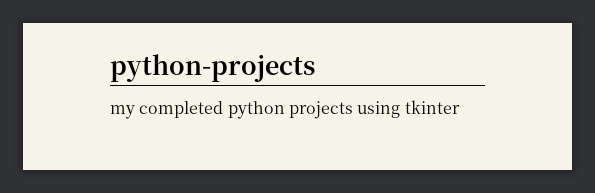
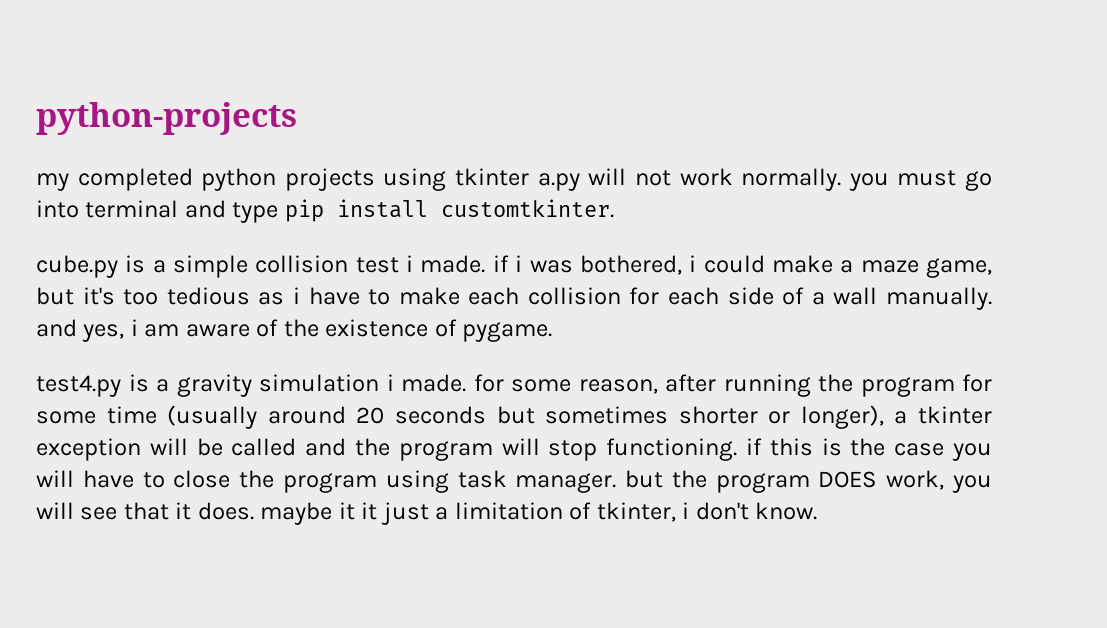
- my completed python projects using tkinter
+ my completed python projects using tkinter a.py will not work normally. you must go into terminal and type pip install customtkinter.
+ cube.py is a simple collision test i made. if i was bothered, i could make a maze game, but it's too tedious as i have to make each collision for each side of a wall manually. and yes, i am aware of the existence of pygame.
+ test4.py is a gravity simulation i made. for some reason, after running the program for some time (usually around 20 seconds but sometimes shorter or longer), a tkinter exception will be called and the program will stop functioning. if this is the case you will have to close the program using task manager. but the program DOES work, you will see that it does. maybe it it just a limitation of tkinter, i don't know.

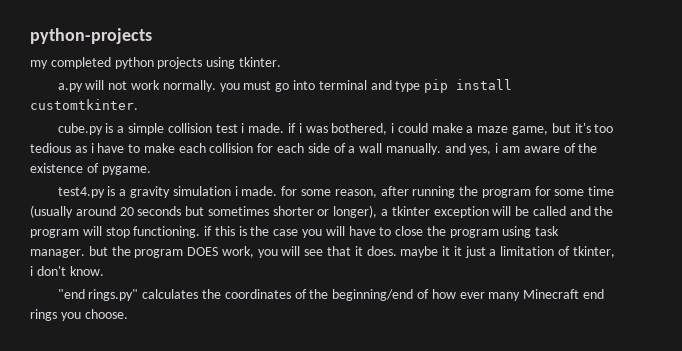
- my completed python projects using tkinter a.py will not work normally. you must go into terminal and type pip install customtkinter.
+ my completed python projects using tkinter.
+ a.py will not work normally. you must go into terminal and type pip install customtkinter.
+ "end rings.py" calculates the coordinates of the beginning/end of how ever many Minecraft end rings you choose.

